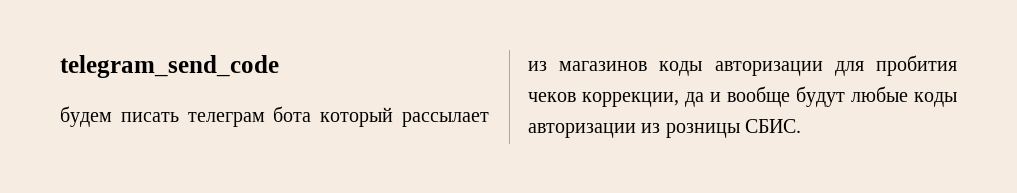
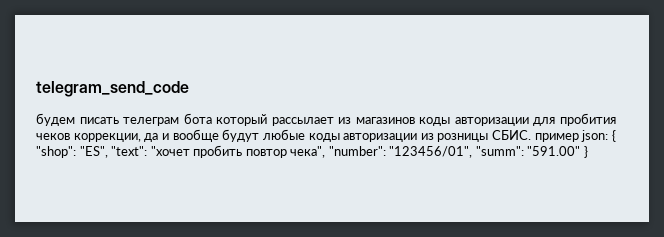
- будем писать телеграм бота который рассылает из магазинов коды авторизации для пробития чеков коррекции, да и вообще будут любые коды авторизации из розницы СБИС.
+ будем писать телеграм бота который рассылает из магазинов коды авторизации для пробития чеков коррекции, да и вообще будут любые коды авторизации из розницы СБИС. пример json: { "shop": "ES", "text": "хочет пробить повтор чека", "number": "123456/01", "summ": "591.00" }

